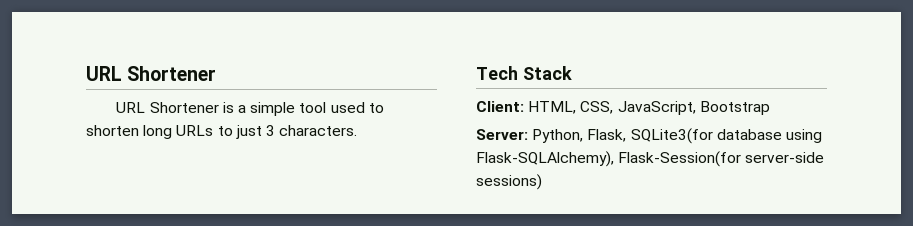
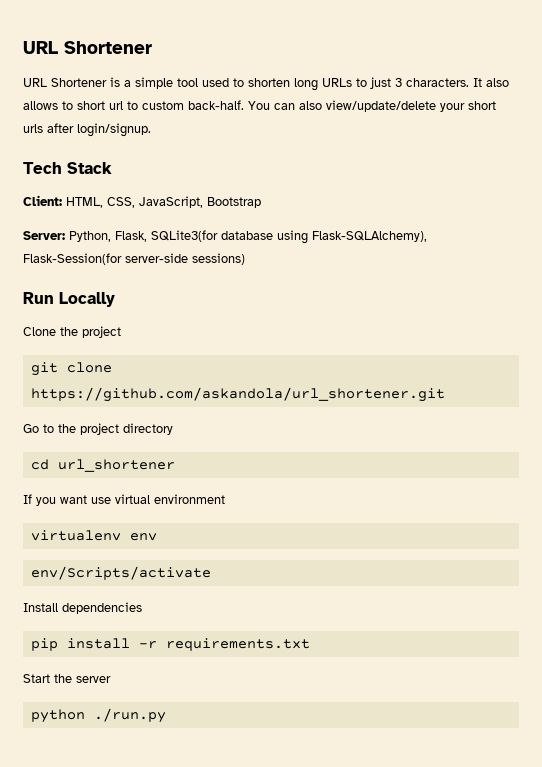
+ It also allows to short url to custom back-half. You can also view/update/delete your short urls after login/signup.
+ Run Locally
+ Clone the project
+ git clone https://github.com/askandola/url_shortener.git
+ Go to the project directory
+ cd url_shortener
+ If you want use virtual environment
+ virtualenv env
+ env/Scripts/activate
+ Install dependencies
+ pip install -r requirements.txt
+ Start the server
+ python ./run.py

